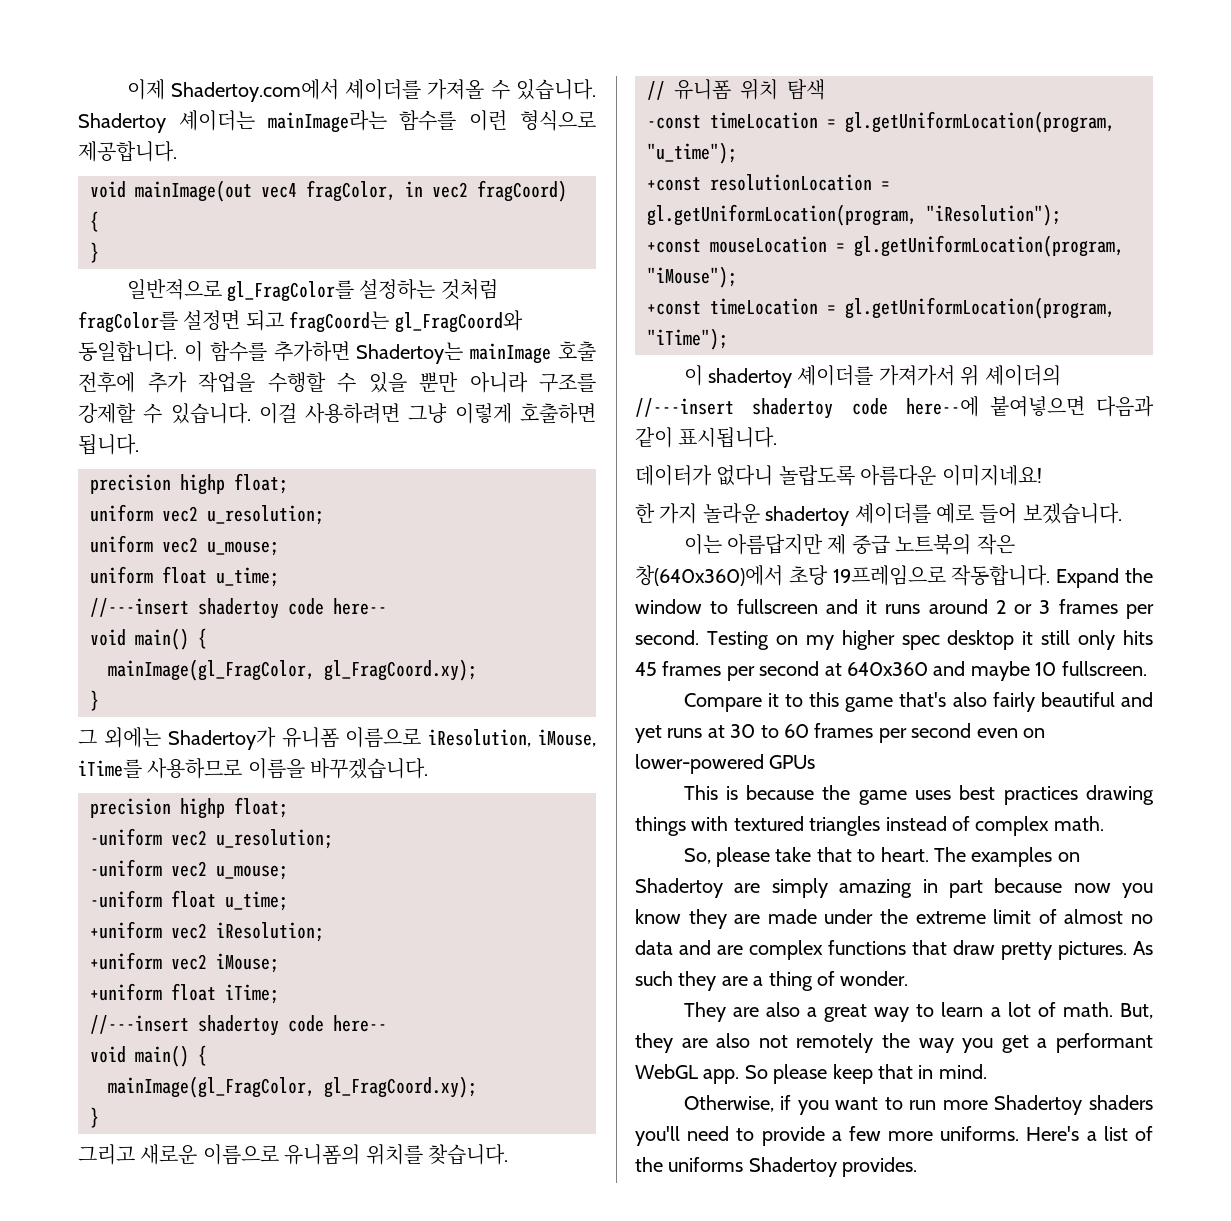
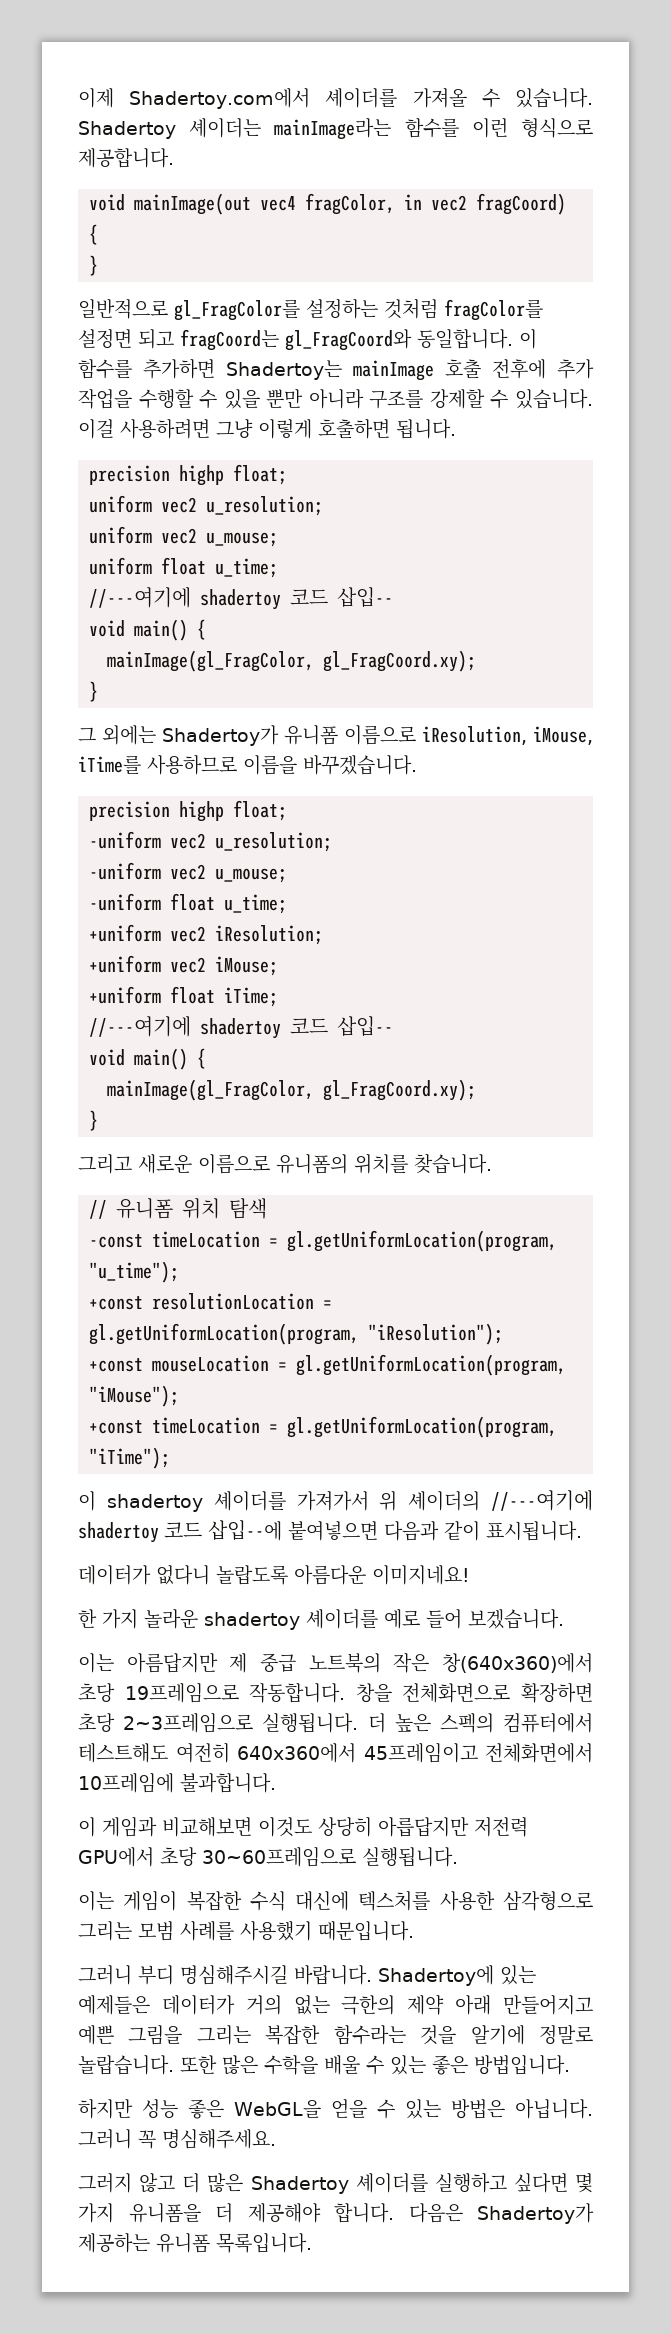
  uniform float u_time;
- //---insert shadertoy code here--
+ //---여기에 shadertoy 코드 삽입--
  +uniform float iTime;
- //---insert shadertoy code here--
+ //---여기에 shadertoy 코드 삽입--
- 이 shadertoy 셰이더를 가져가서 위 셰이더의 //---insert shadertoy code here--에 붙여넣으면 다음과 같이 표시됩니다.
+ 이 shadertoy 셰이더를 가져가서 위 셰이더의 //---여기에 shadertoy 코드 삽입--에 붙여넣으면 다음과 같이 표시됩니다.
- Expand the window to fullscreen and it runs around 2 or 3 frames per second. Testing on my higher spec desktop it still only hits 45 frames per second at 640x360 and maybe 10 fullscreen.
- Compare it to this game that's also fairly beautiful and yet runs at 30 to 60 frames per second even on lower-powered GPUs
- This is because the game uses best practices drawing things with textured triangles instead of complex math.
- So, please take that to heart. The examples on Shadertoy are simply amazing in part because now you know they are made under the extreme limit of almost no data and are complex functions that draw pretty pictures. As such they are a thing of wonder.
- They are also a great way to learn a lot of math. But, they are also not remotely the way you get a performant WebGL app. So please keep that in mind.
- Otherwise, if you want to run more Shadertoy shaders you'll need to provide a few more uniforms. Here's a list of the uniforms Shadertoy provides.
+ 창을 전체화면으로 확장하면 초당 2~3프레임으로 실행됩니다. 더 높은 스펙의 컴퓨터에서 테스트해도 여전히 640x360에서 45프레임이고 전체화면에서 10프레임에 불과합니다.
+ 이 게임과 비교해보면 이것도 상당히 아릅답지만 저전력 GPU에서 초당 30~60프레임으로 실행됩니다.
+ 이는 게임이 복잡한 수식 대신에 텍스처를 사용한 삼각형으로 그리는 모범 사례를 사용했기 때문입니다.
+ 그러니 부디 명심해주시길 바랍니다. Shadertoy에 있는 예제들은 데이터가 거의 없는 극한의 제약 아래 만들어지고 예쁜 그림을 그리는 복잡한 함수라는 것을 알기에 정말로 놀랍습니다. 또한 많은 수학을 배울 수 있는 좋은 방법입니다.
+ 하지만 성능 좋은 WebGL을 얻을 수 있는 방법은 아닙니다. 그러니 꼭 명심해주세요.
+ 그러지 않고 더 많은 Shadertoy 셰이더를 실행하고 싶다면 몇 가지 유니폼을 더 제공해야 합니다. 다음은 Shadertoy가 제공하는 유니폼 목록입니다.

